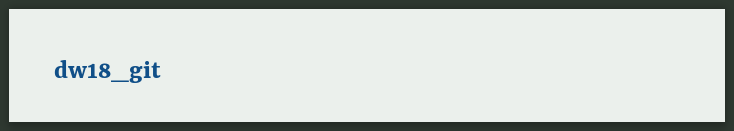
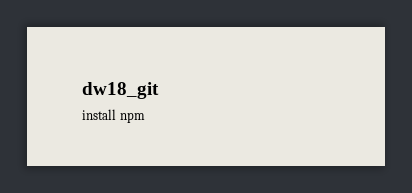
+ install npm

